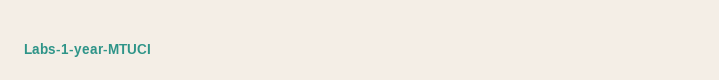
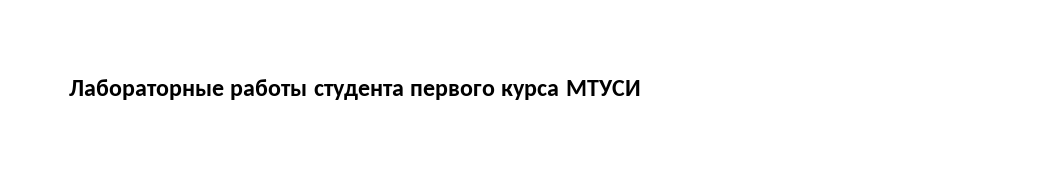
- Labs-1-year-MTUCI
+ Лабораторные работы студента первого курса МТУСИ

